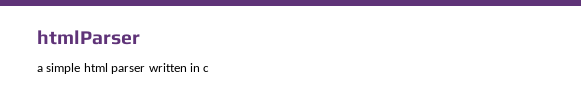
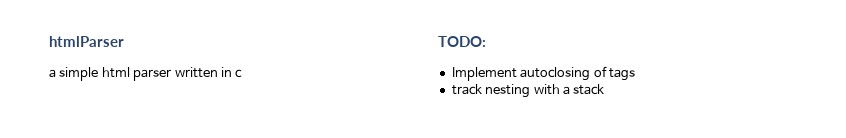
+ TODO:
+ Implement autoclosing of tags
+ track nesting with a stack

